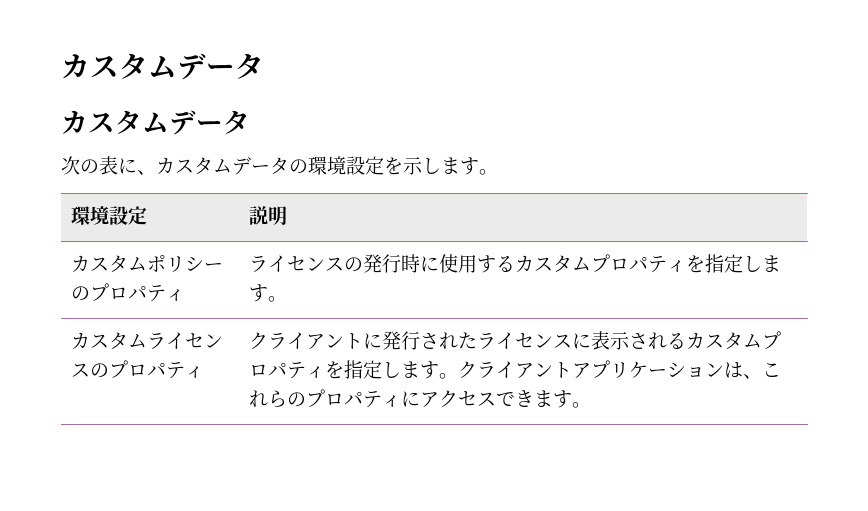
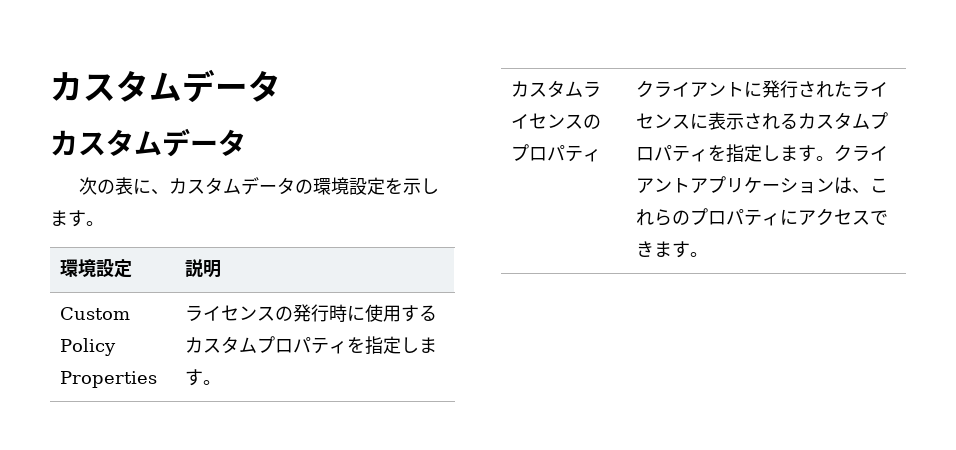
- カスタムポリシーのプロパティ | ライセンスの発行時に使用するカスタムプロパティを指定します。
+ Custom Policy Properties | ライセンスの発行時に使用するカスタムプロパティを指定します。

